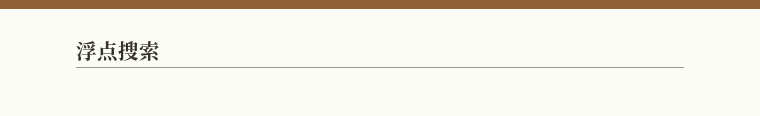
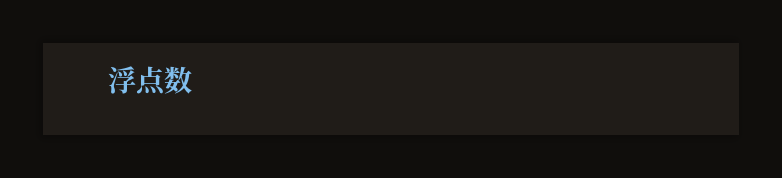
- 浮点搜索
+ 浮点数

